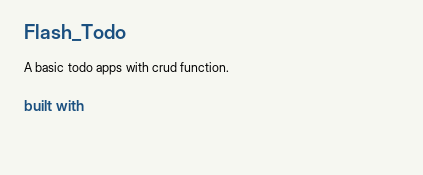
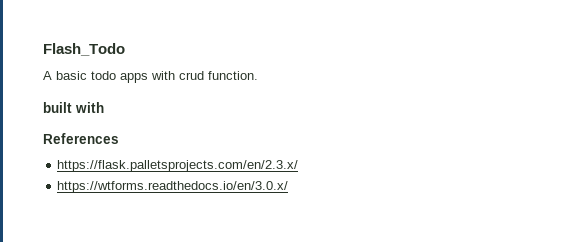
+ References
+ https://flask.palletsprojects.com/en/2.3.x/
+ https://wtforms.readthedocs.io/en/3.0.x/

